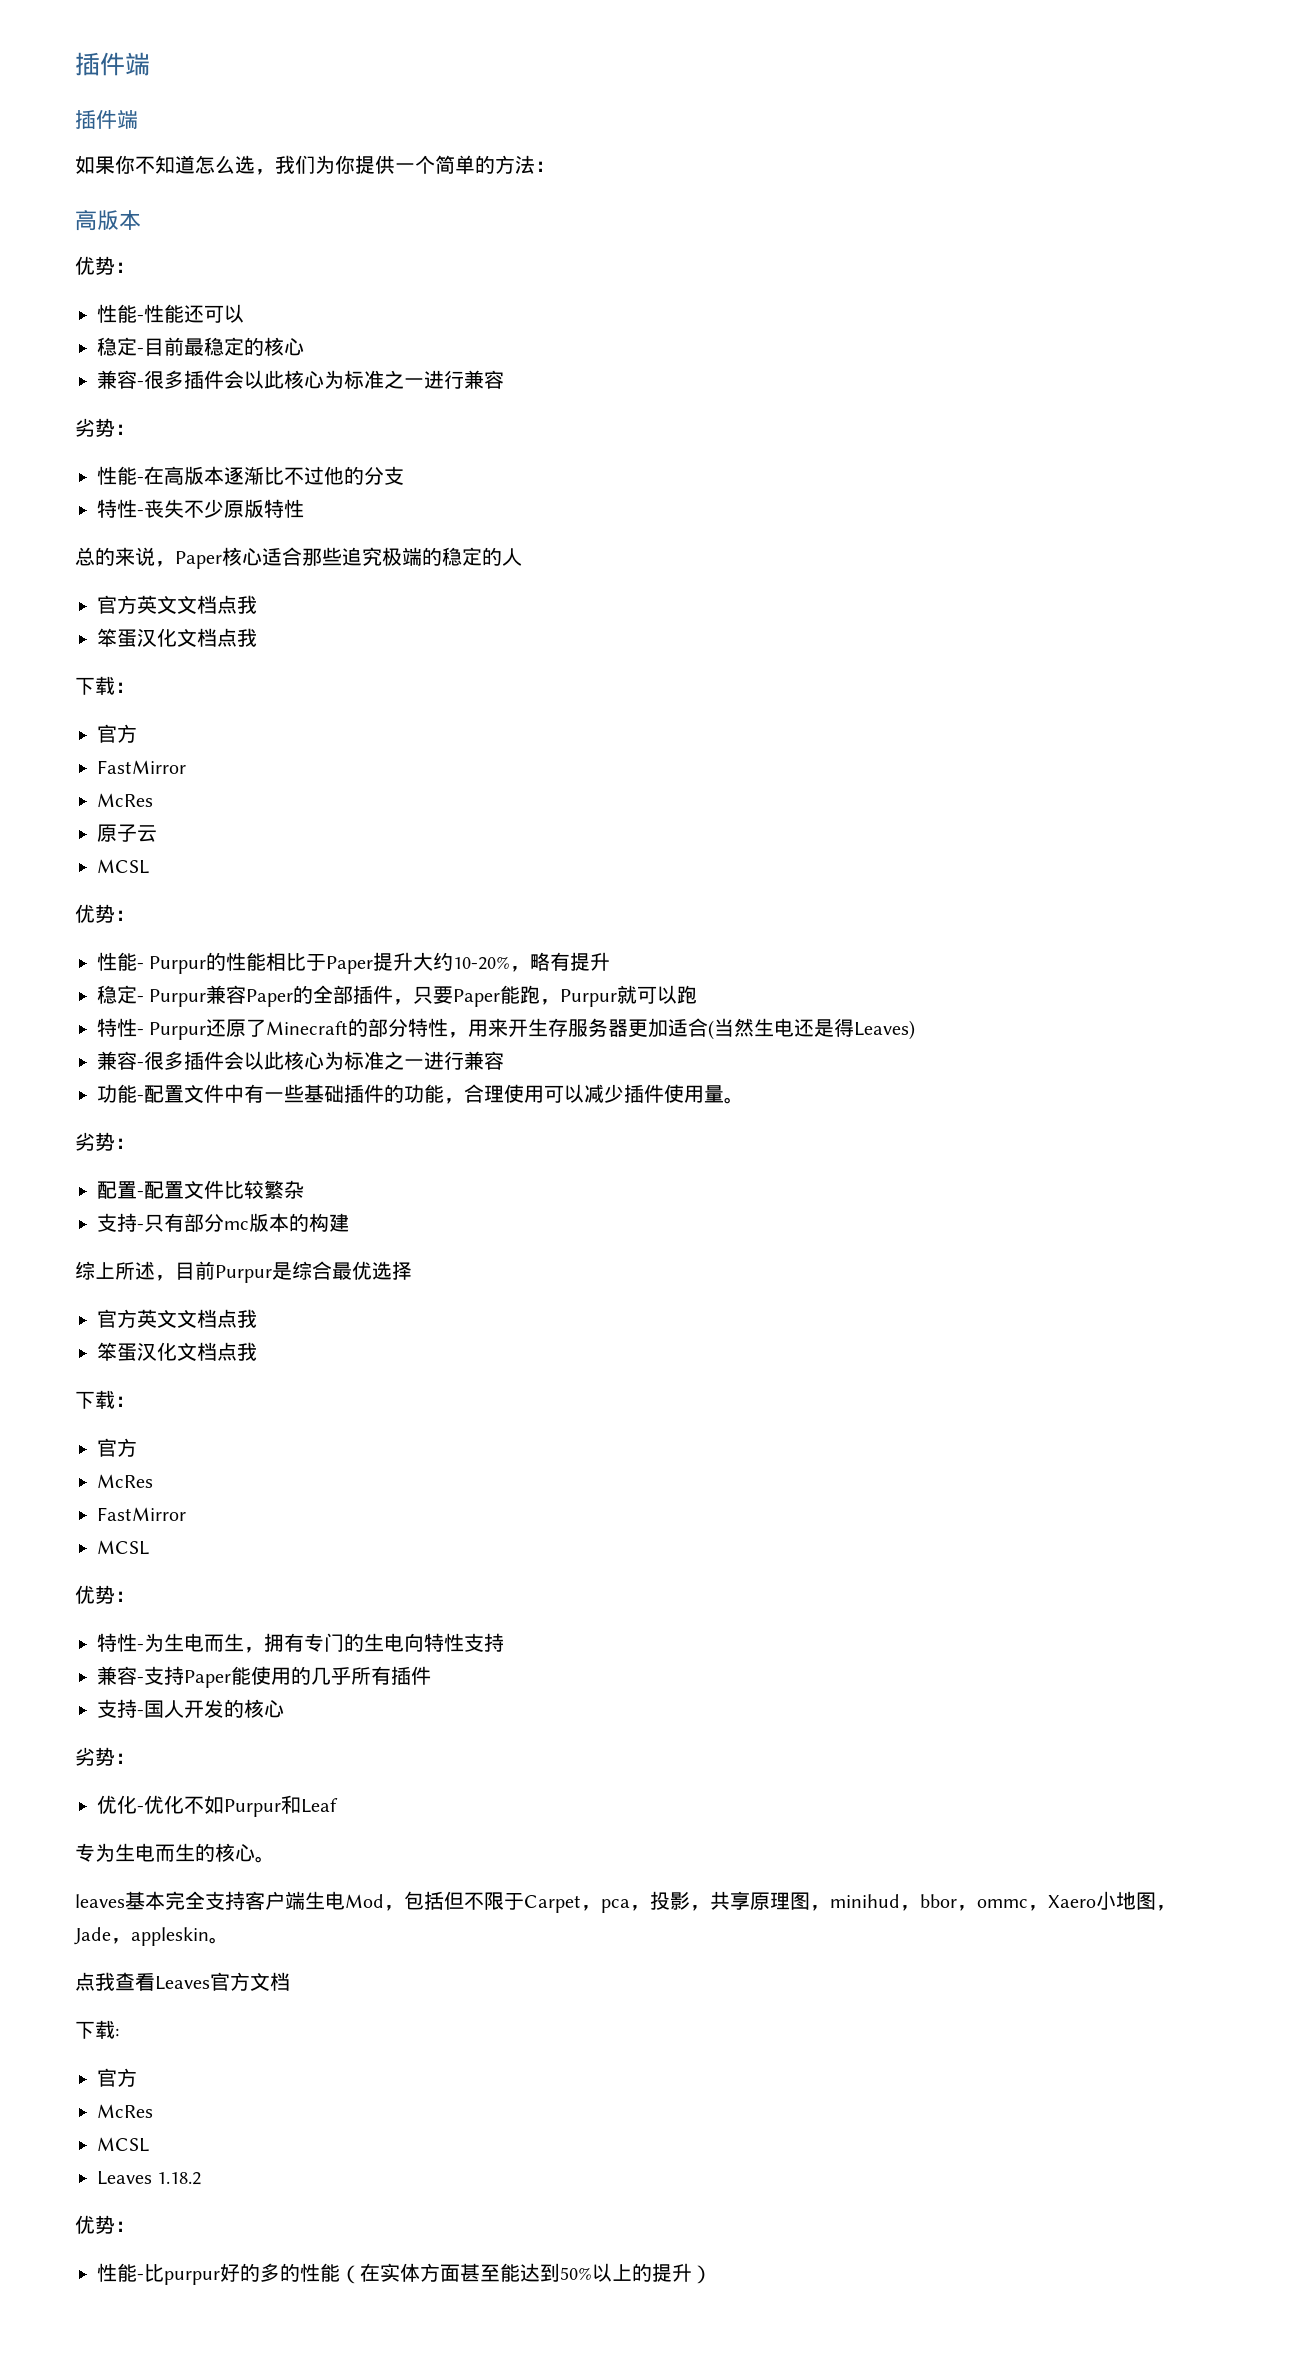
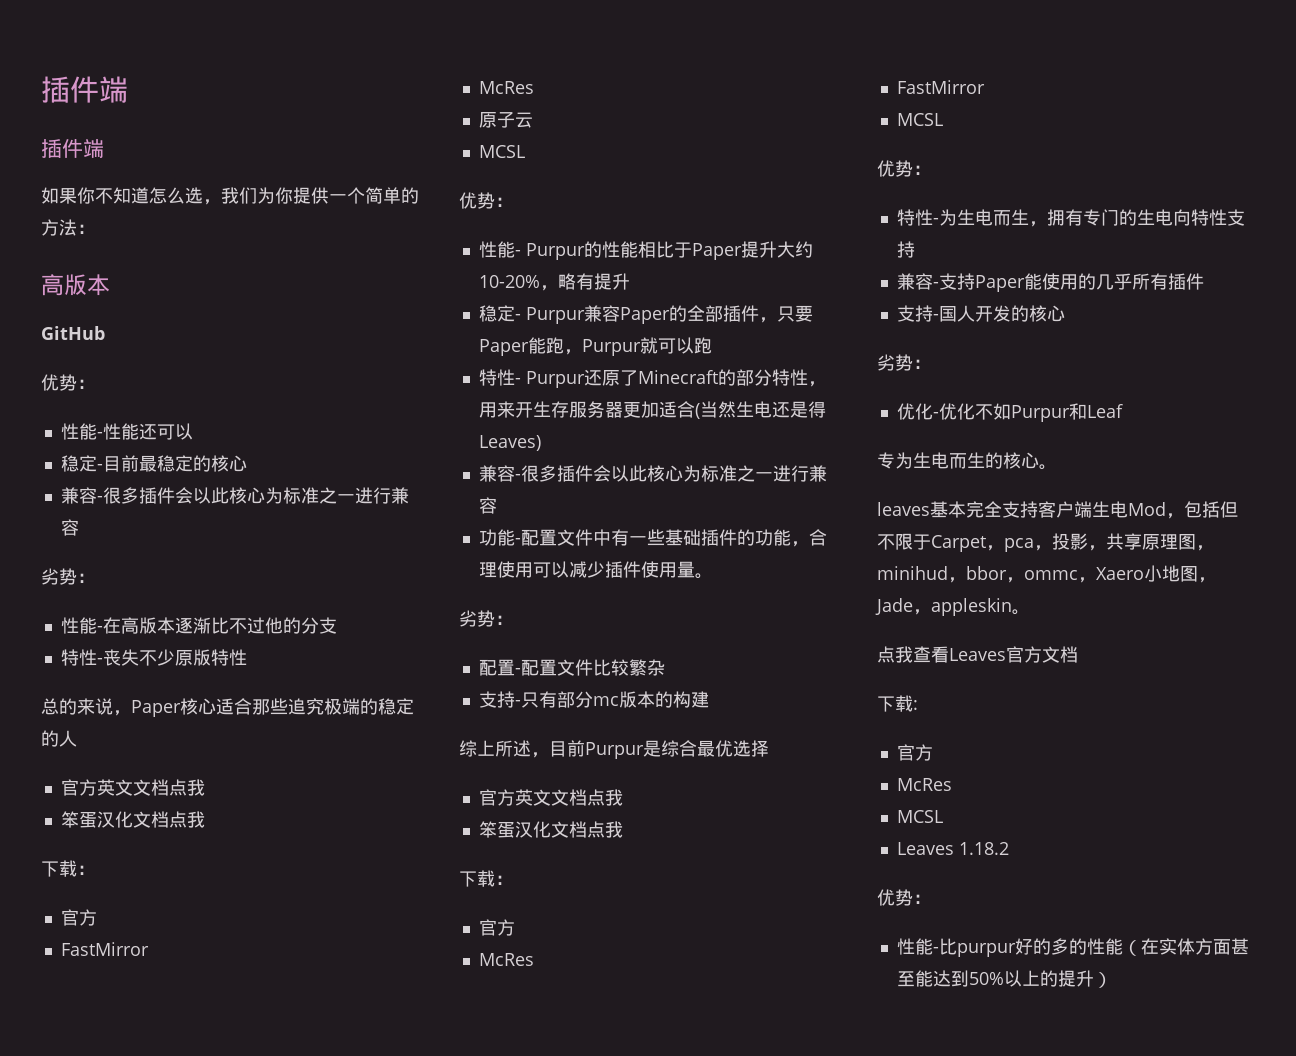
+ GitHub

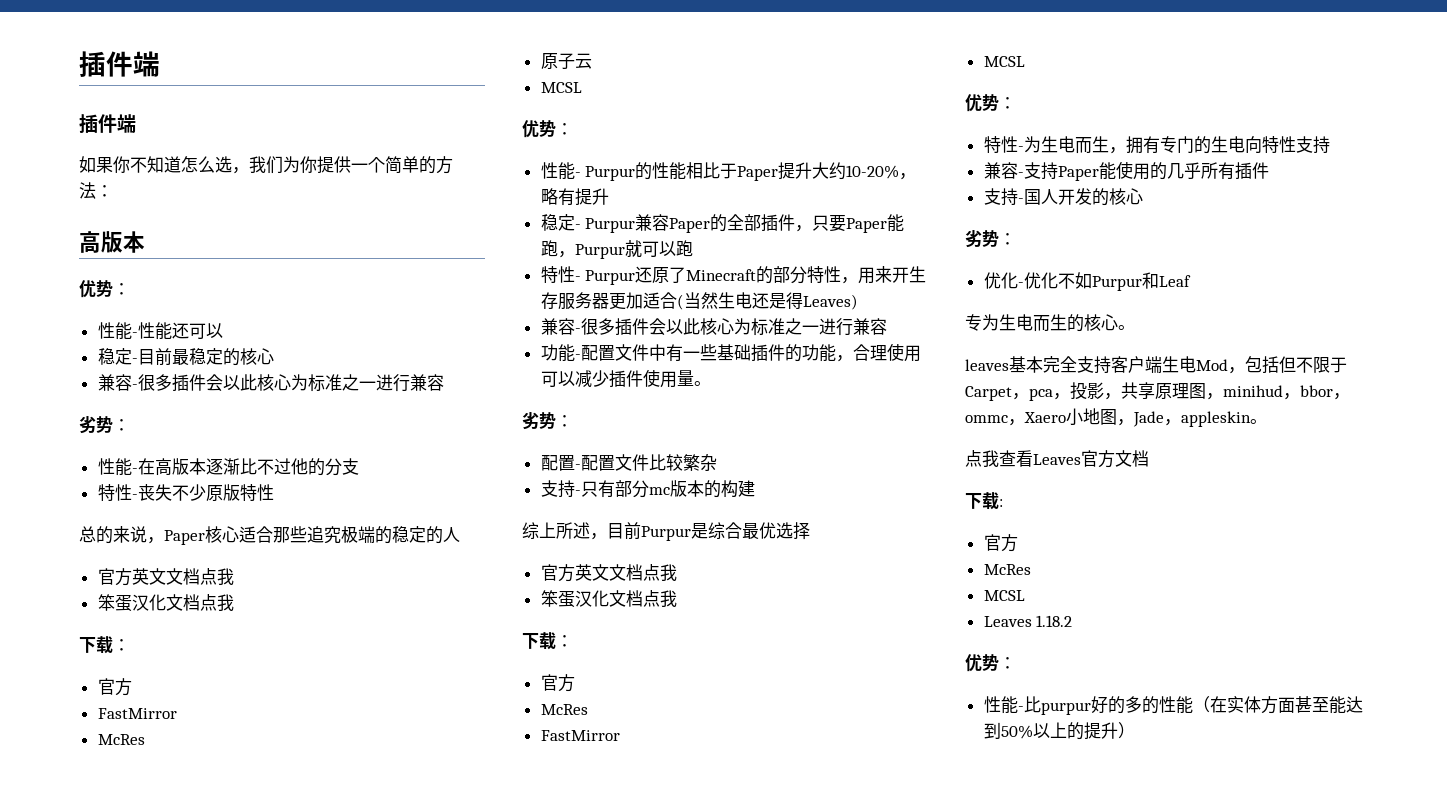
- GitHub

